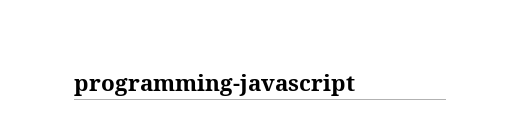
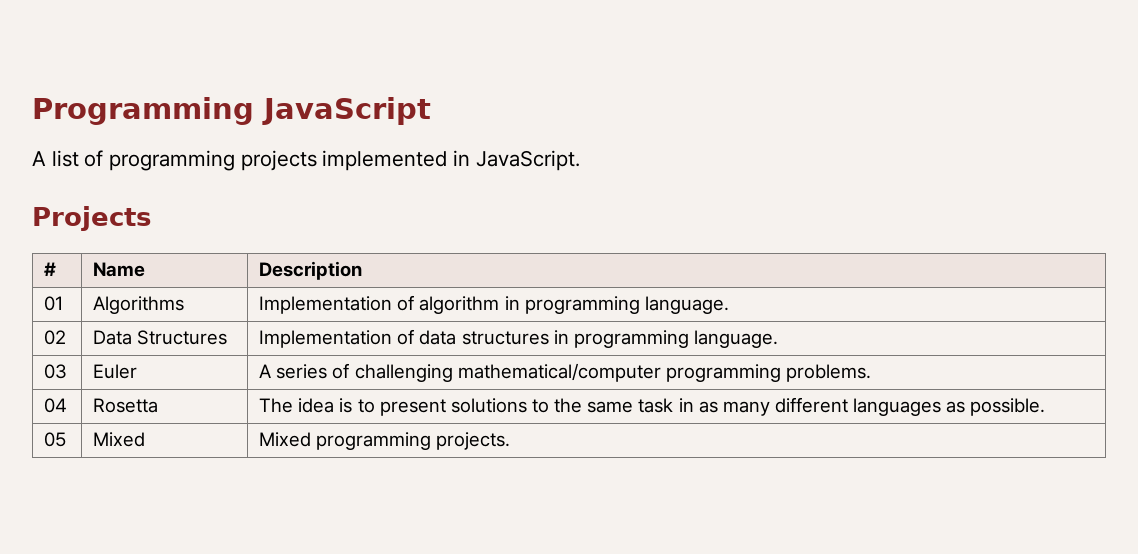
- programming-javascript
+ Programming JavaScript
+ A list of programming projects implemented in JavaScript.
+ Projects
+ # | Name | Description
+ 01 | Algorithms | Implementation of algorithm in programming language.
+ 02 | Data Structures | Implementation of data structures in programming language.
+ 03 | Euler | A series of challenging mathematical/computer programming problems.
+ 04 | Rosetta | The idea is to present solutions to the same task in as many different languages as possible.
+ 05 | Mixed | Mixed programming projects.

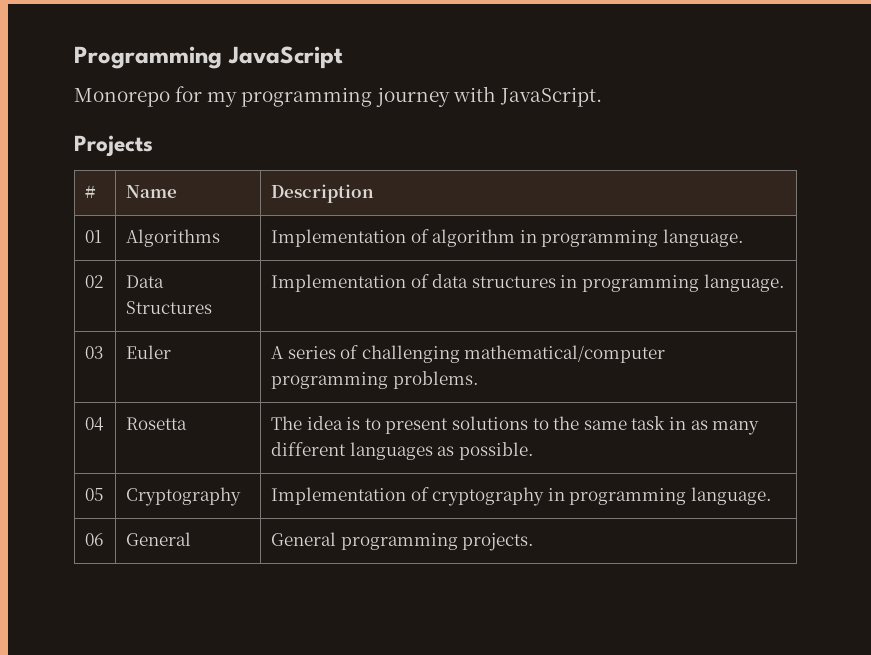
- A list of programming projects implemented in JavaScript.
+ Monorepo for my programming journey with JavaScript.
- 05 | Mixed | Mixed programming projects.
+ 05 | Cryptography | Implementation of cryptography in programming language.
+ 06 | General | General programming projects.

